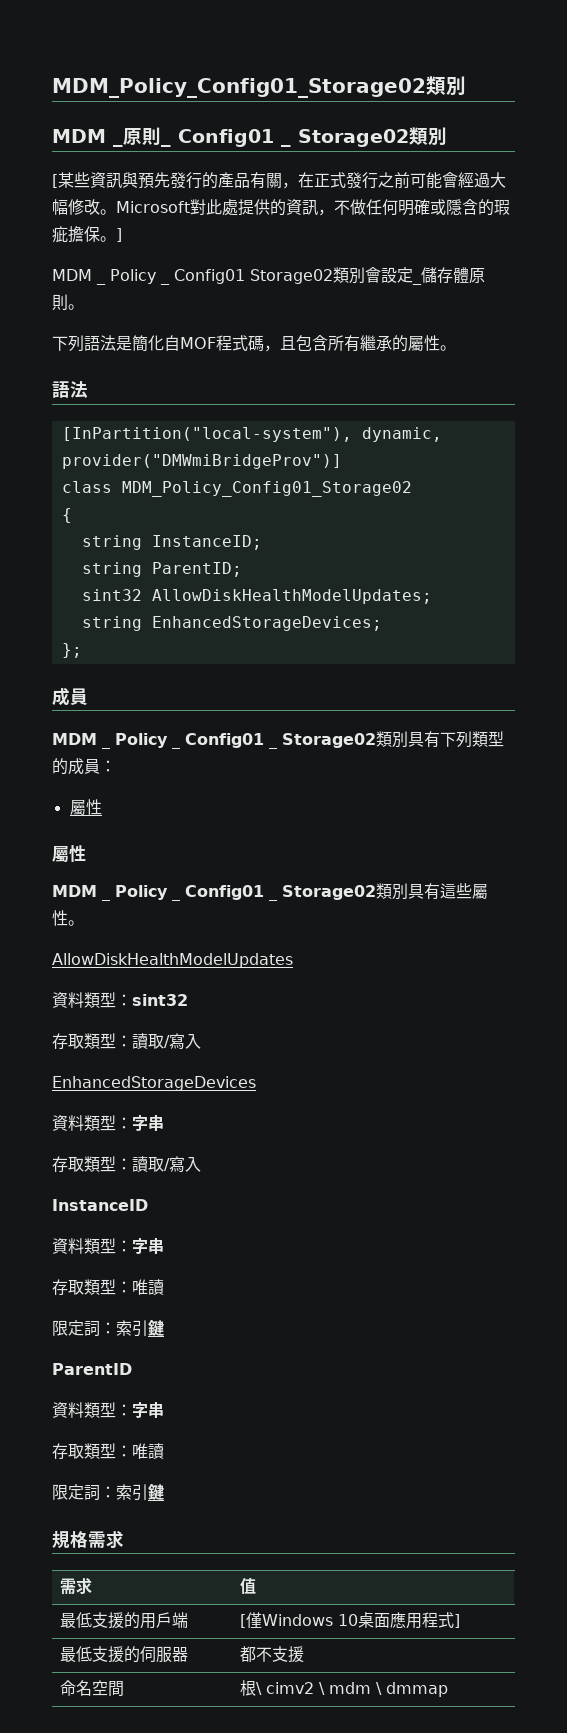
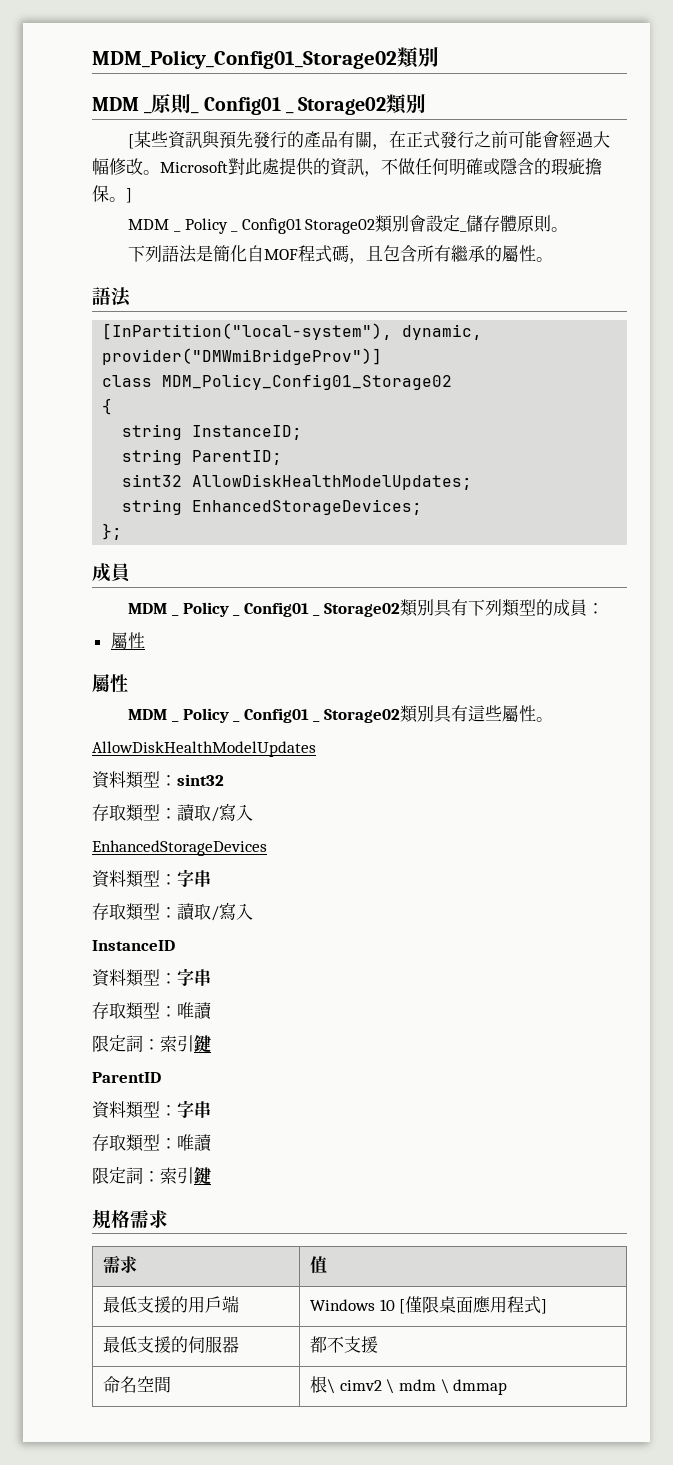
- 最低支援的用戶端 | [僅Windows 10桌面應用程式]
+ 最低支援的用戶端 | Windows 10 [僅限桌面應用程式]

